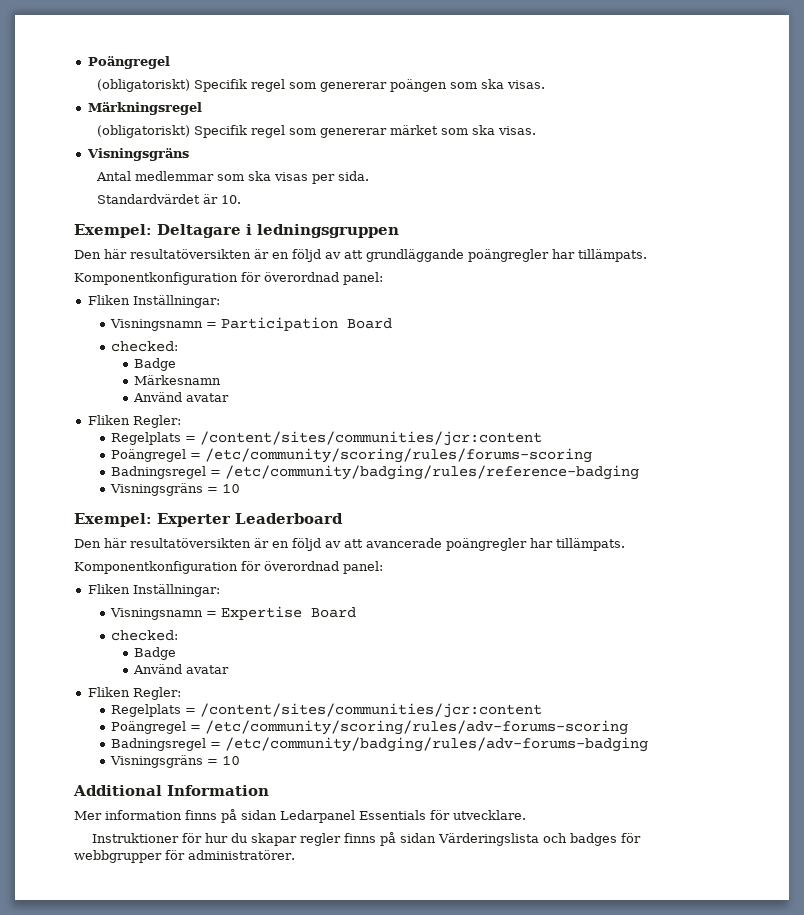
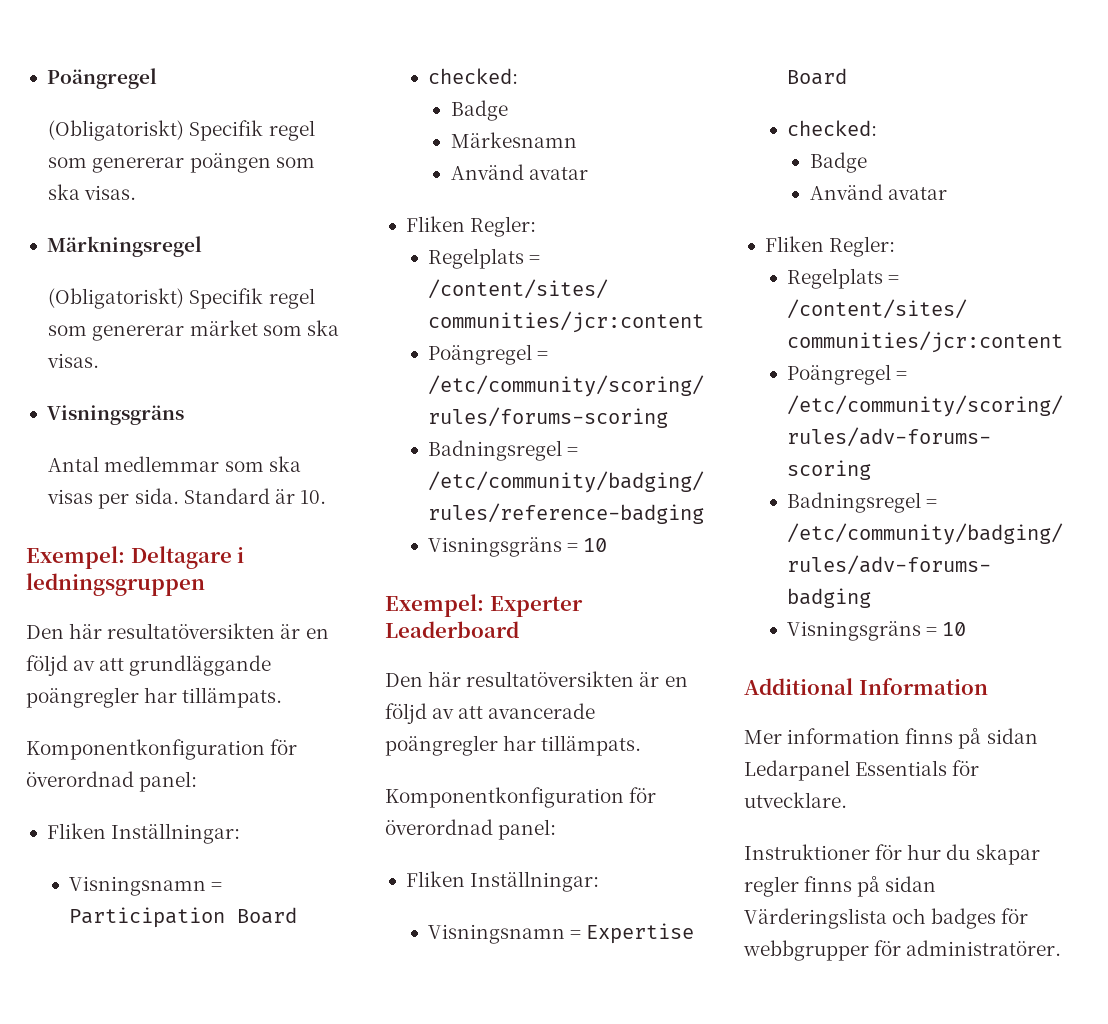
- (obligatoriskt) Specifik regel som genererar poängen som ska visas.
+ (Obligatoriskt) Specifik regel som genererar poängen som ska visas.
- (obligatoriskt) Specifik regel som genererar märket som ska visas.
+ (Obligatoriskt) Specifik regel som genererar märket som ska visas.
- Antal medlemmar som ska visas per sida.
- Standardvärdet är 10.
+ Antal medlemmar som ska visas per sida. Standard är 10.

